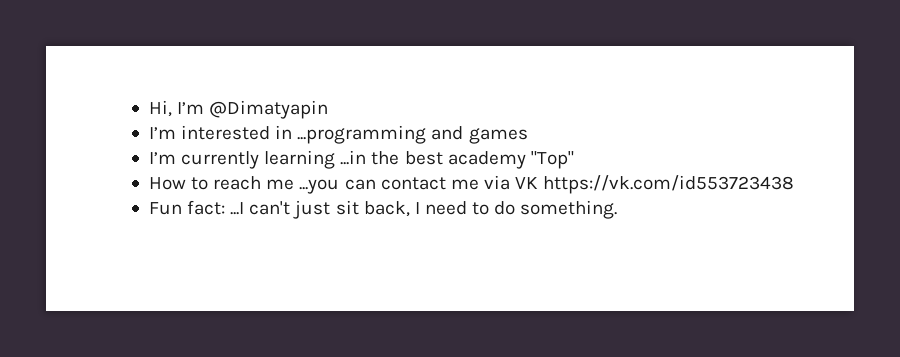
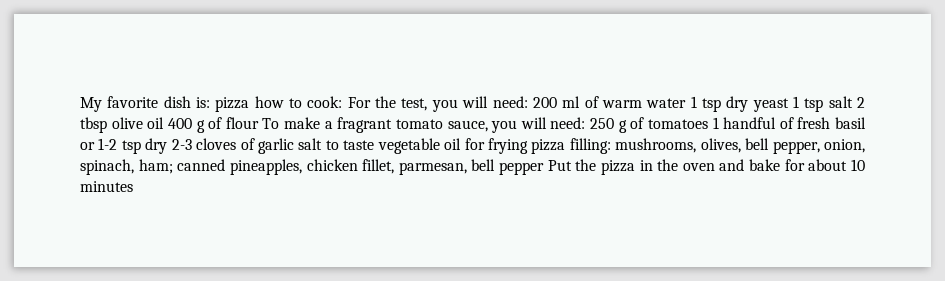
- Hi, I’m @Dimatyapin
- I’m interested in ...programming and games
- I’m currently learning ...in the best academy "Top"
- How to reach me ...you can contact me via VK https://vk.com/id553723438
- Fun fact: ...I can't just sit back, I need to do something.
+ My favorite dish is: pizza how to cook: For the test, you will need: 200 ml of warm water 1 tsp dry yeast 1 tsp salt 2 tbsp olive oil 400 g of flour To make a fragrant tomato sauce, you will need: 250 g of tomatoes 1 handful of fresh basil or 1-2 tsp dry 2-3 cloves of garlic salt to taste vegetable oil for frying pizza filling: mushrooms, olives, bell pepper, onion, spinach, ham; canned pineapples, chicken fillet, parmesan, bell pepper Put the pizza in the oven and bake for about 10 minutes

